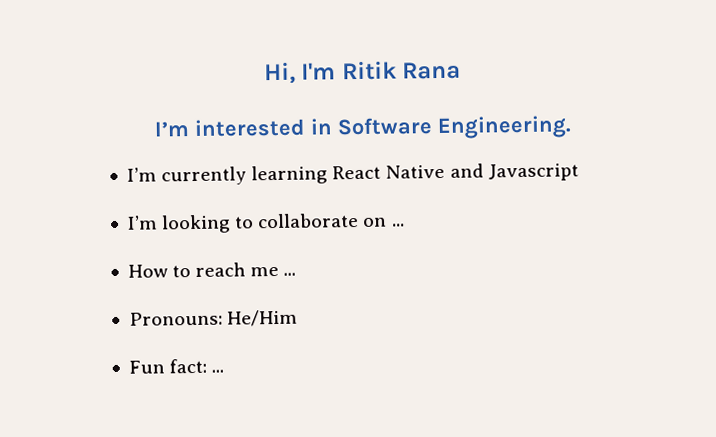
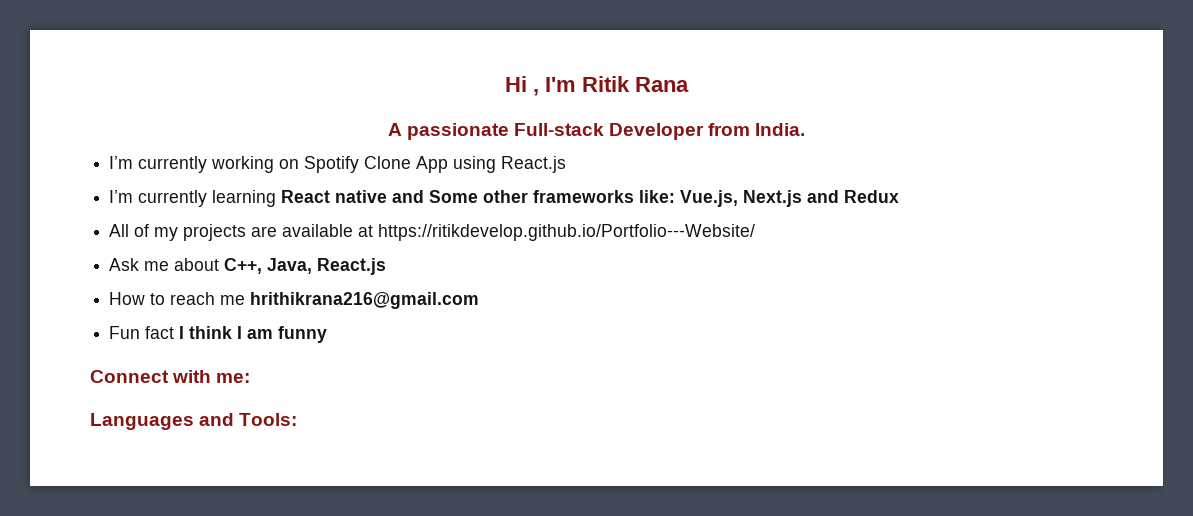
- Hi, I'm Ritik Rana
+ Hi , I'm Ritik Rana
- I’m interested in Software Engineering.
- I’m currently learning React Native and Javascript
- I’m looking to collaborate on ...
- How to reach me ...
- Pronouns: He/Him
- Fun fact: ...
+ A passionate Full-stack Developer from India.
+ I’m currently working on Spotify Clone App using React.js
+ I’m currently learning React native and Some other frameworks like: Vue.js, Next.js and Redux
+ All of my projects are available at https://ritikdevelop.github.io/Portfolio---Website/
+ Ask me about C++, Java, React.js
+ How to reach me hrithikrana216@gmail.com
+ Fun fact I think I am funny
+ Connect with me:
+ Languages and Tools:

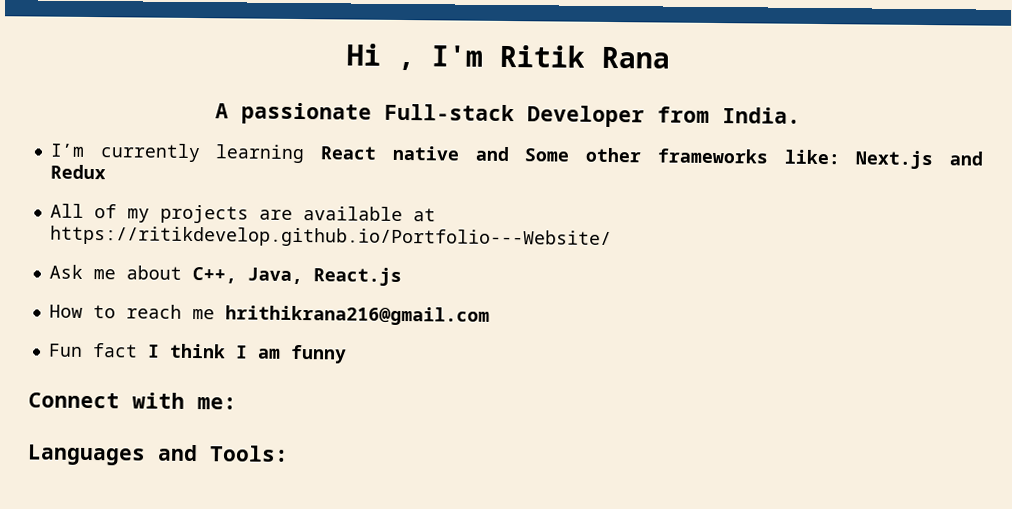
- I’m currently working on Spotify Clone App using React.js
- I’m currently learning React native and Some other frameworks like: Vue.js, Next.js and Redux
+ I’m currently learning React native and Some other frameworks like: Next.js and Redux

